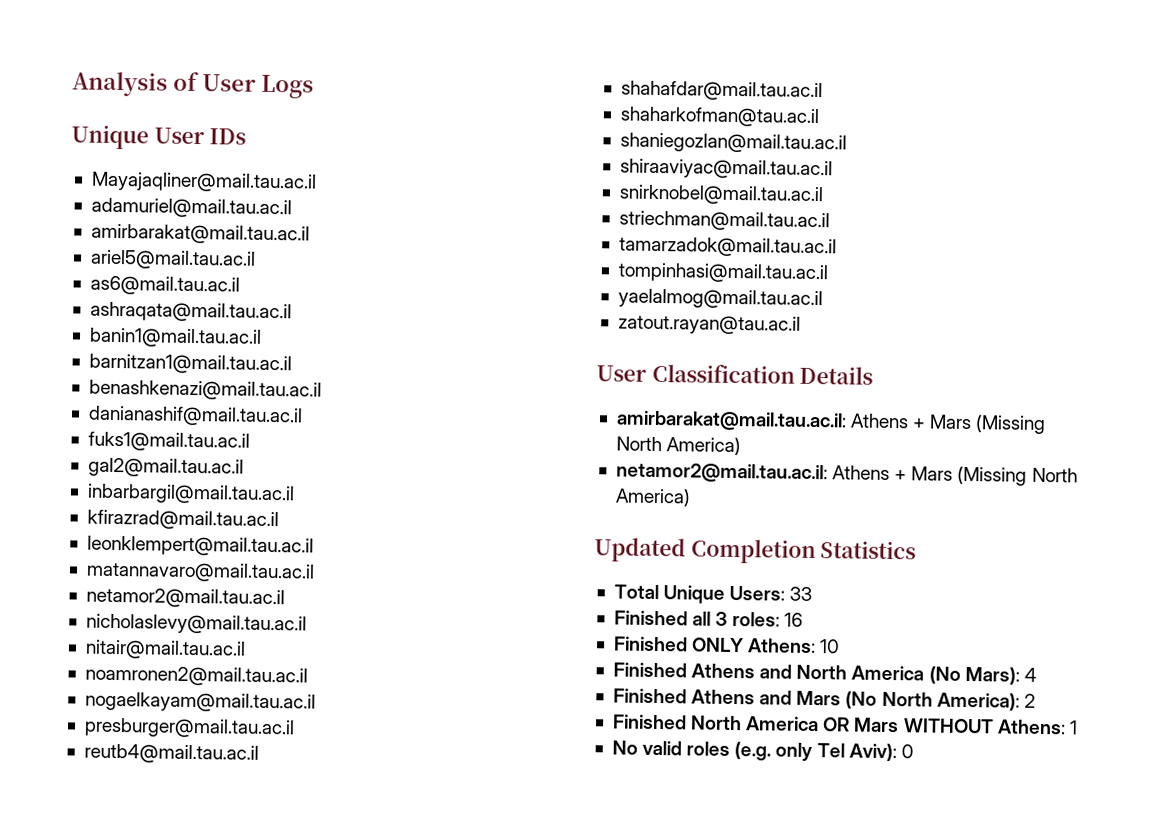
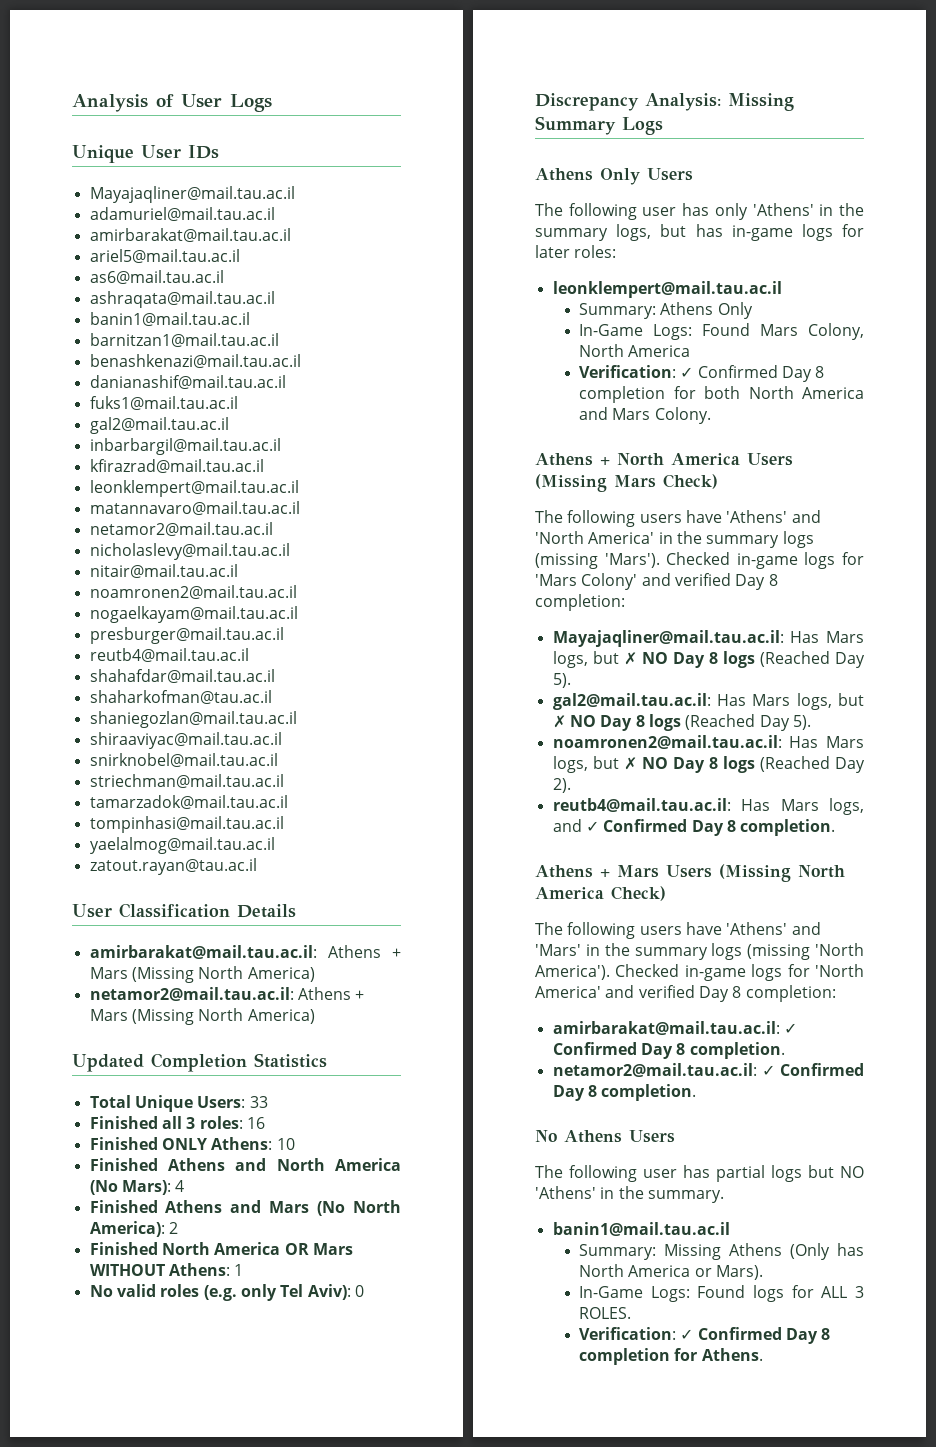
+ Discrepancy Analysis: Missing Summary Logs
+ Athens Only Users
+ The following user has only 'Athens' in the summary logs, but has in-game logs for later roles:
+ leonklempert@mail.tau.ac.il
+ Summary: Athens Only
+ In-Game Logs: Found Mars Colony, North America
+ Verification: ✓ Confirmed Day 8 completion for both North America and Mars Colony.
+ Athens + North America Users (Missing Mars Check)
+ The following users have 'Athens' and 'North America' in the summary logs (missing 'Mars'). Checked in-game logs for 'Mars Colony' and verified Day 8 completion:
+ Mayajaqliner@mail.tau.ac.il: Has Mars logs, but ✗ NO Day 8 logs (Reached Day 5).
+ gal2@mail.tau.ac.il: Has Mars logs, but ✗ NO Day 8 logs (Reached Day 5).
+ noamronen2@mail.tau.ac.il: Has Mars logs, but ✗ NO Day 8 logs (Reached Day 2).
+ reutb4@mail.tau.ac.il: Has Mars logs, and ✓ Confirmed Day 8 completion.
+ Athens + Mars Users (Missing North America Check)
+ The following users have 'Athens' and 'Mars' in the summary logs (missing 'North America'). Checked in-game logs for 'North America' and verified Day 8 completion:
+ amirbarakat@mail.tau.ac.il: ✓ Confirmed Day 8 completion.
+ netamor2@mail.tau.ac.il: ✓ Confirmed Day 8 completion.
+ No Athens Users
+ The following user has partial logs but NO 'Athens' in the summary.
+ banin1@mail.tau.ac.il
+ Summary: Missing Athens (Only has North America or Mars).
+ In-Game Logs: Found logs for ALL 3 ROLES.
+ Verification: ✓ Confirmed Day 8 completion for Athens.

